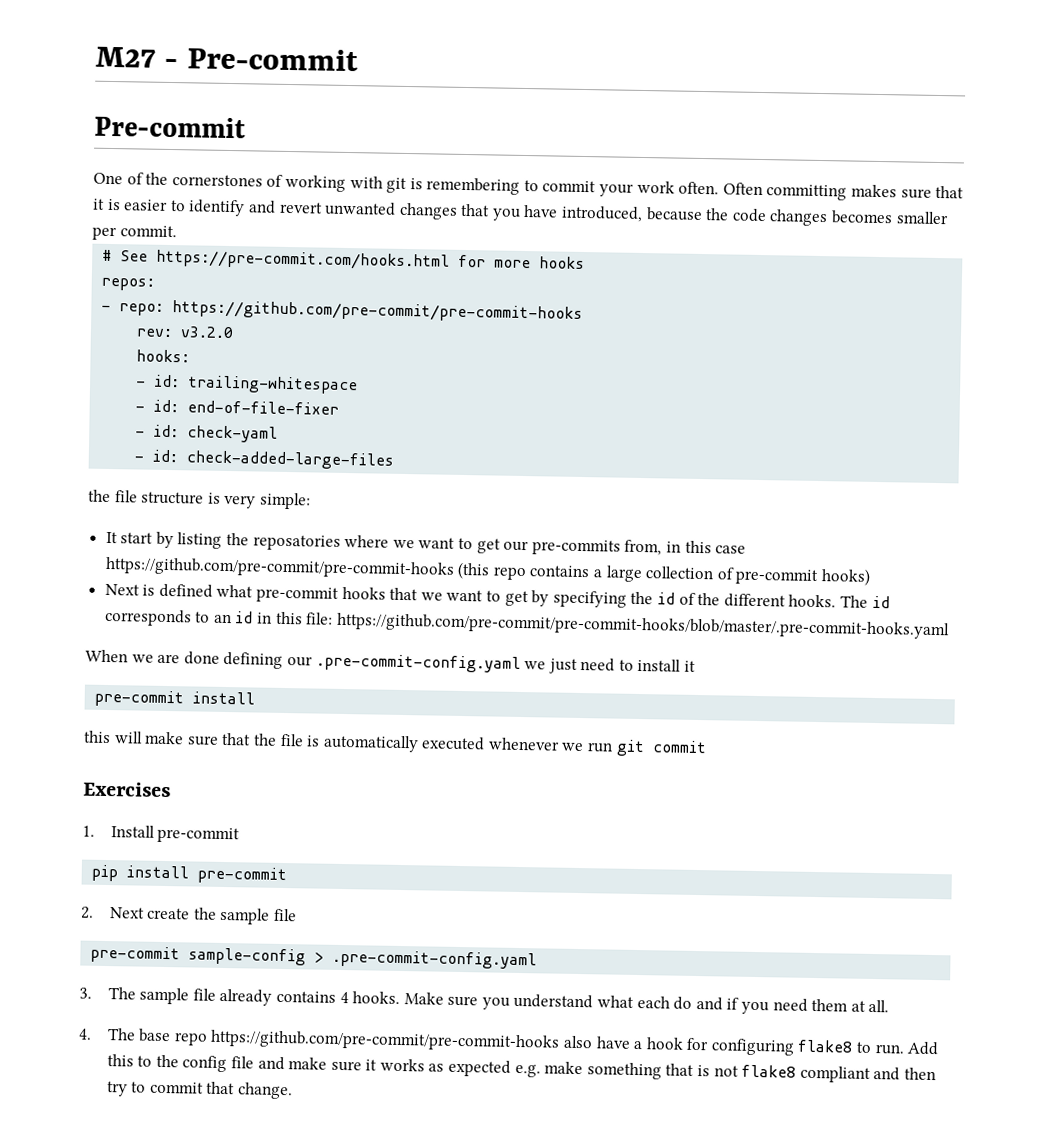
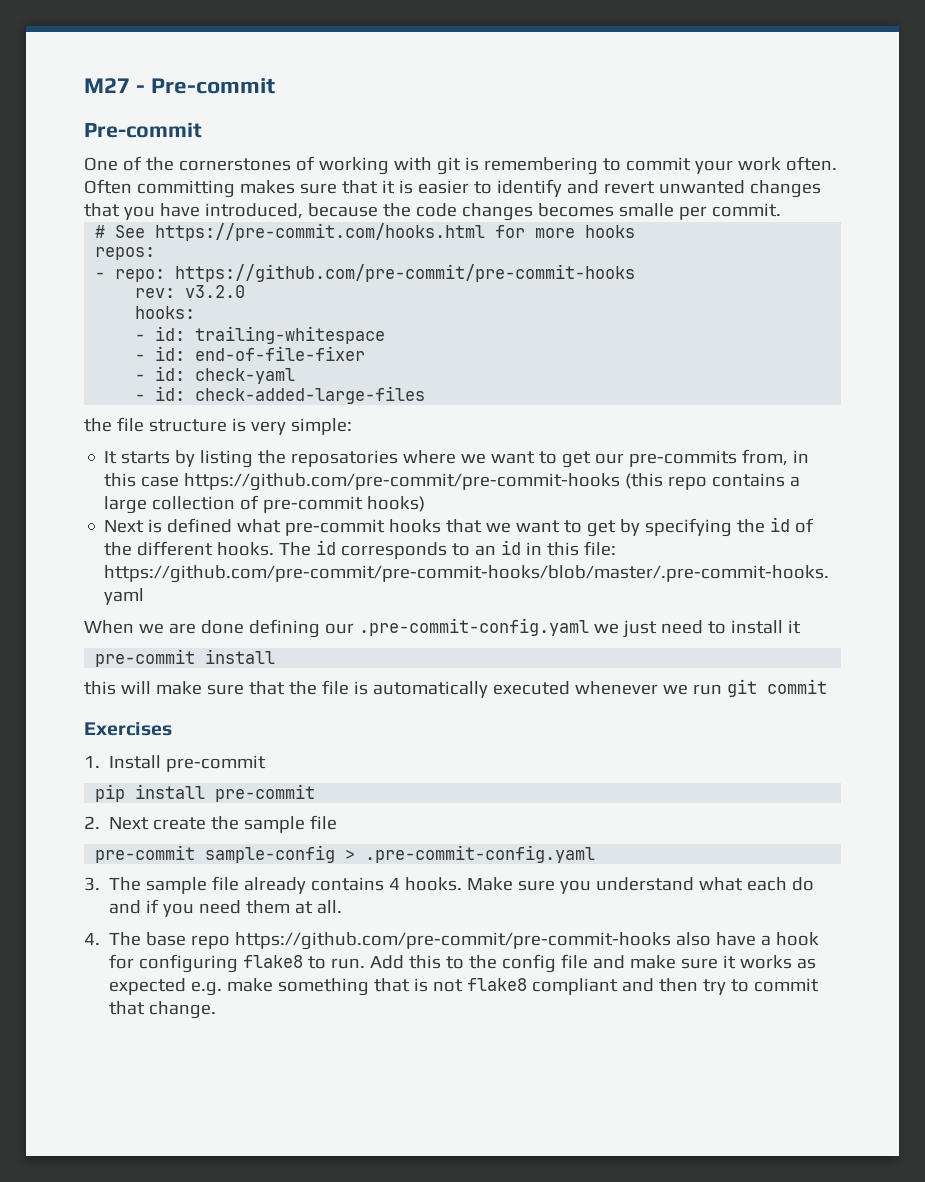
- Often committing makes sure that it is easier to identify and revert unwanted changes that you have introduced, because the code changes becomes smaller per commit.
+ Often committing makes sure that it is easier to identify and revert unwanted changes that you have introduced, because the code changes becomes smalle per commit.
- It start by listing the reposatories where we want to get our pre-commits from, in this case https://github.com/pre-commit/pre-commit-hooks (this repo contains a large collection of pre-commit hooks)
+ It starts by listing the reposatories where we want to get our pre-commits from, in this case https://github.com/pre-commit/pre-commit-hooks (this repo contains a large collection of pre-commit hooks)

